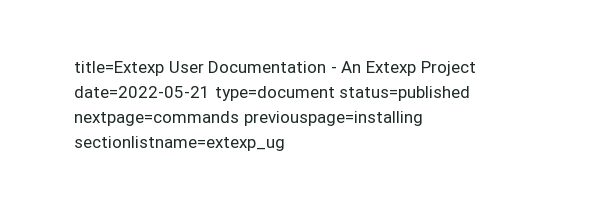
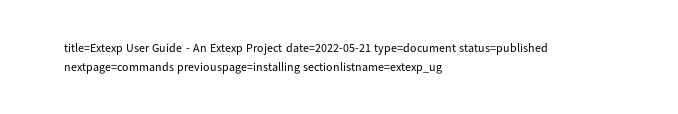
- title=Extexp User Documentation - An Extexp Project date=2022-05-21 type=document status=published nextpage=commands previouspage=installing sectionlistname=extexp_ug
+ title=Extexp User Guide - An Extexp Project date=2022-05-21 type=document status=published nextpage=commands previouspage=installing sectionlistname=extexp_ug

